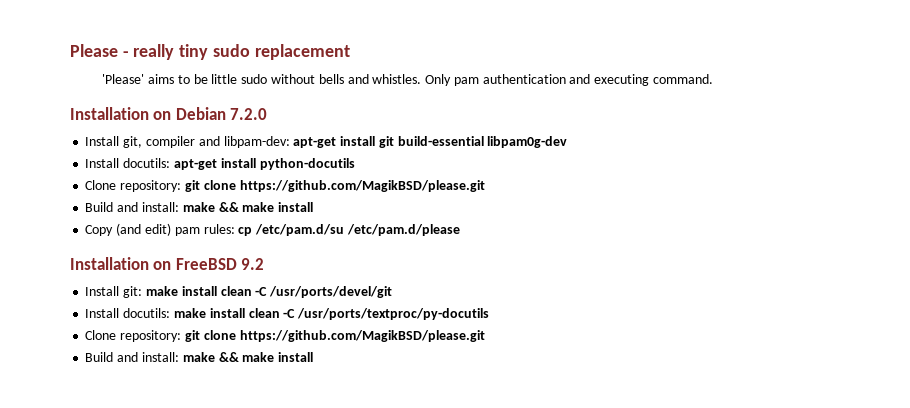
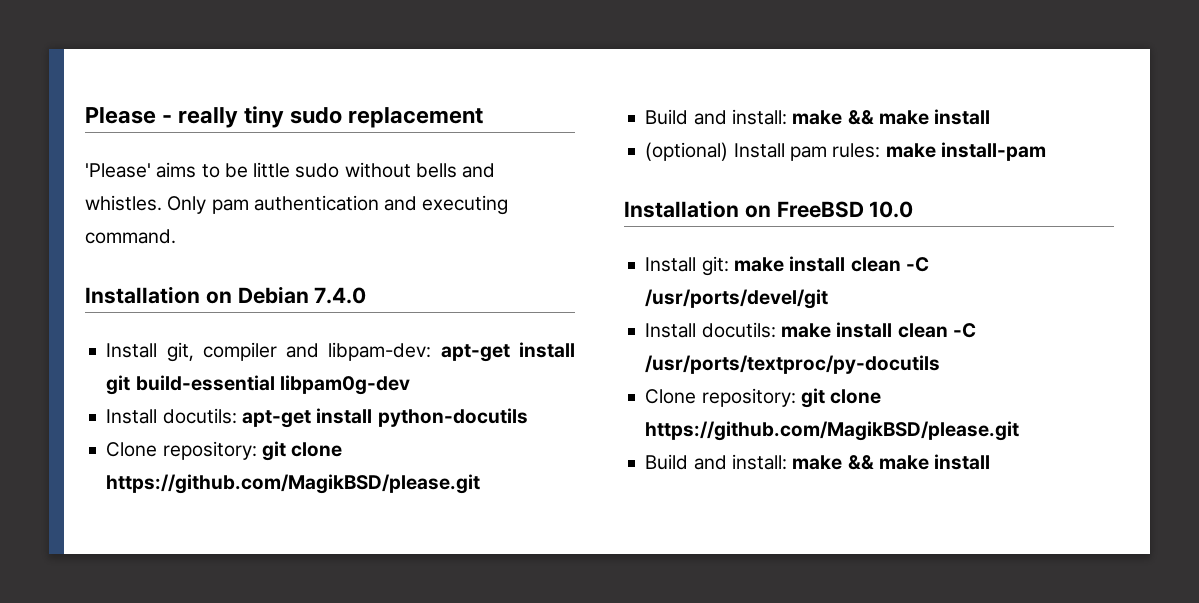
- Installation on Debian 7.2.0
+ Installation on Debian 7.4.0
- Copy (and edit) pam rules: cp /etc/pam.d/su /etc/pam.d/please
+ (optional) Install pam rules: make install-pam
- Installation on FreeBSD 9.2
+ Installation on FreeBSD 10.0

